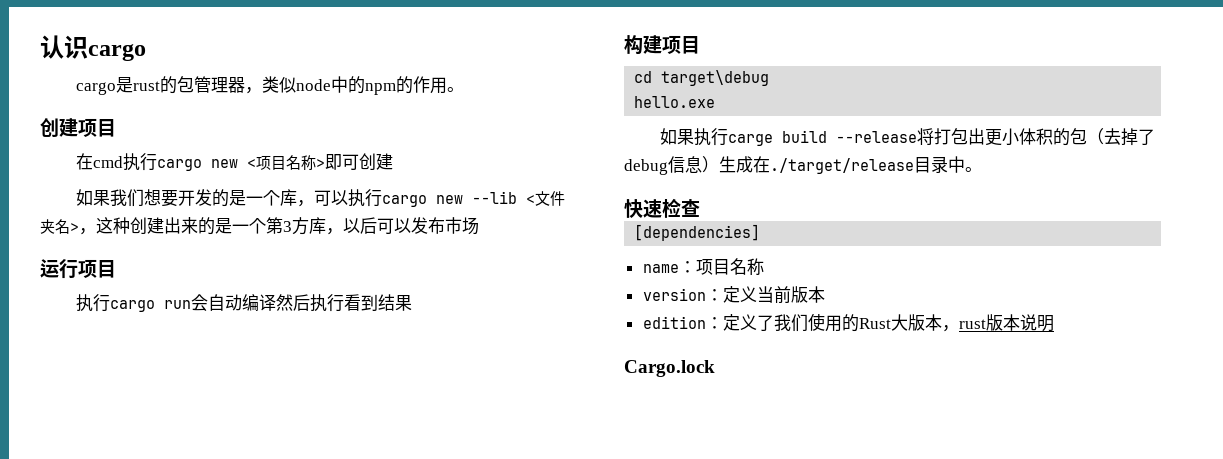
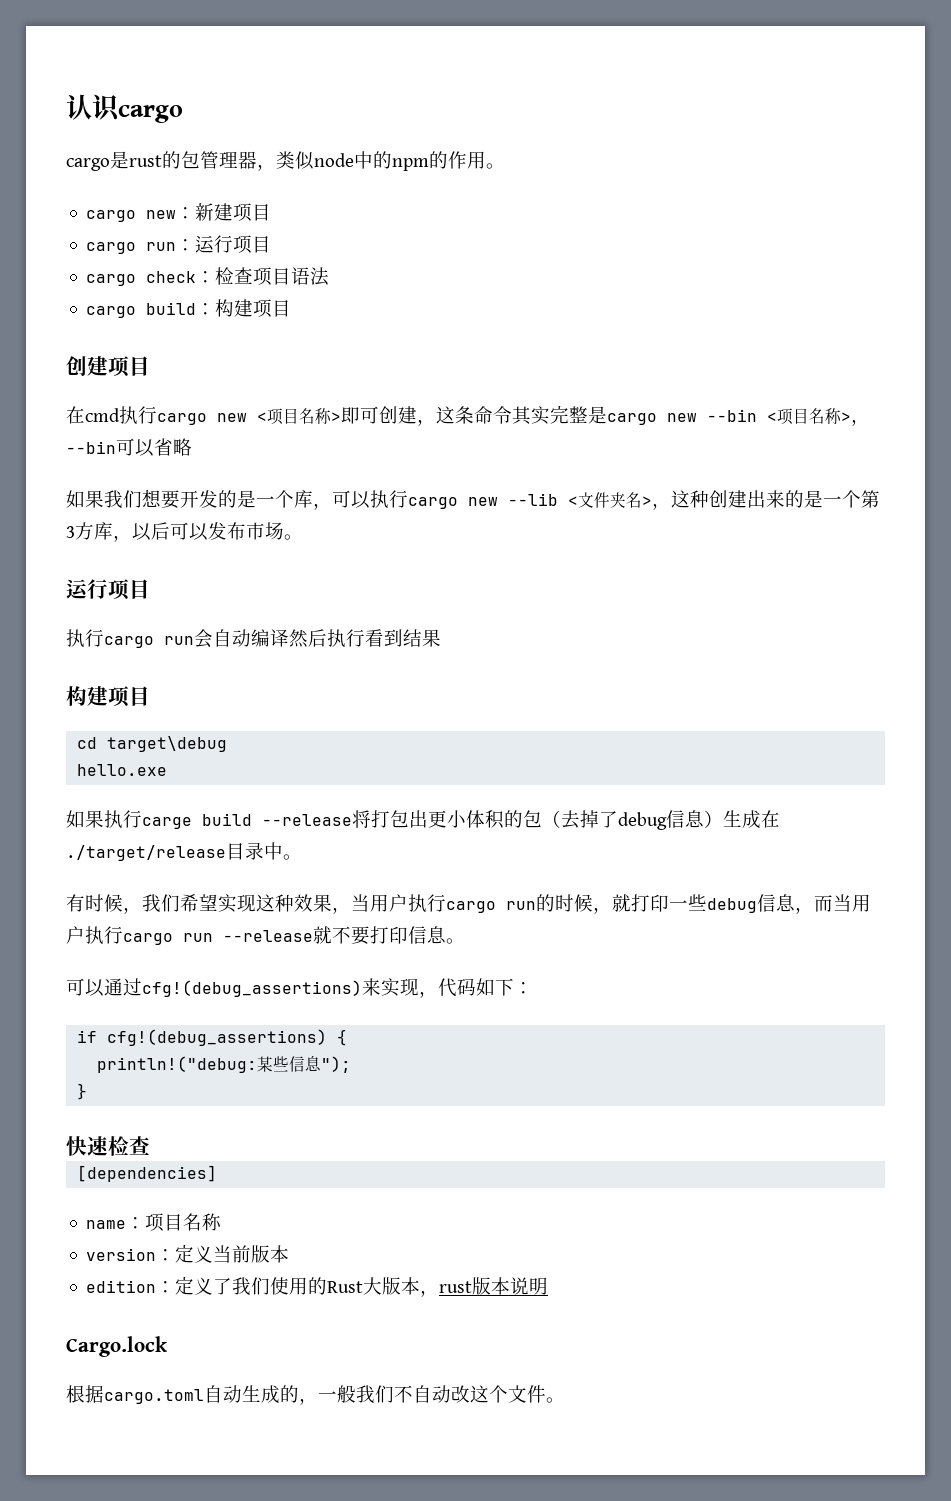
+ cargo new：新建项目
+ cargo run：运行项目
+ cargo check：检查项目语法
+ cargo build：构建项目
- 在cmd执行cargo new <项目名称>即可创建
+ 在cmd执行cargo new <项目名称>即可创建，这条命令其实完整是cargo new --bin <项目名称>，--bin可以省略
- 如果我们想要开发的是一个库，可以执行cargo new --lib <文件夹名>，这种创建出来的是一个第3方库，以后可以发布市场
+ 如果我们想要开发的是一个库，可以执行cargo new --lib <文件夹名>，这种创建出来的是一个第3方库，以后可以发布市场。
+ 有时候，我们希望实现这种效果，当用户执行cargo run的时候，就打印一些debug信息，而当用户执行cargo run --release就不要打印信息。
+ 可以通过cfg!(debug_assertions)来实现，代码如下：
+ if cfg!(debug_assertions) {
+ println!("debug:某些信息");
+ }
+ 根据cargo.toml自动生成的，一般我们不自动改这个文件。

